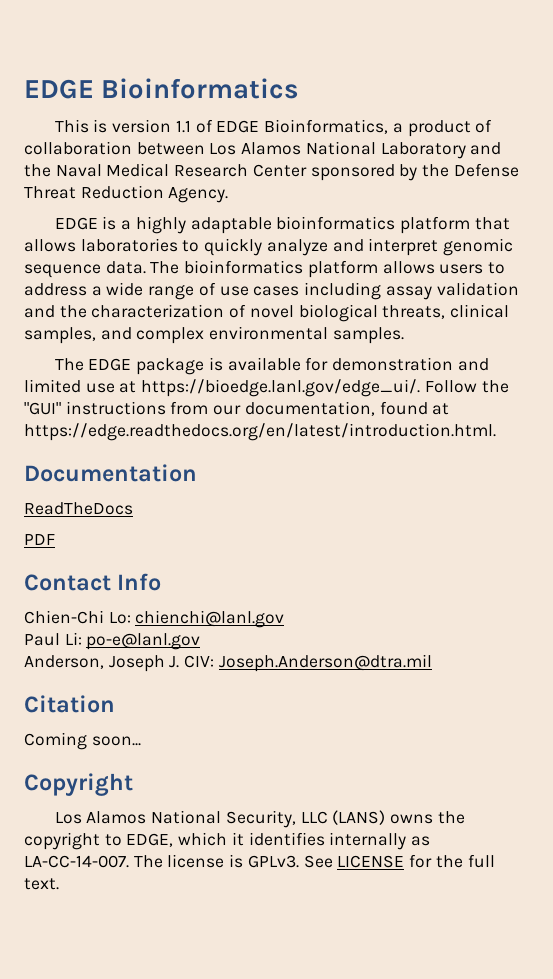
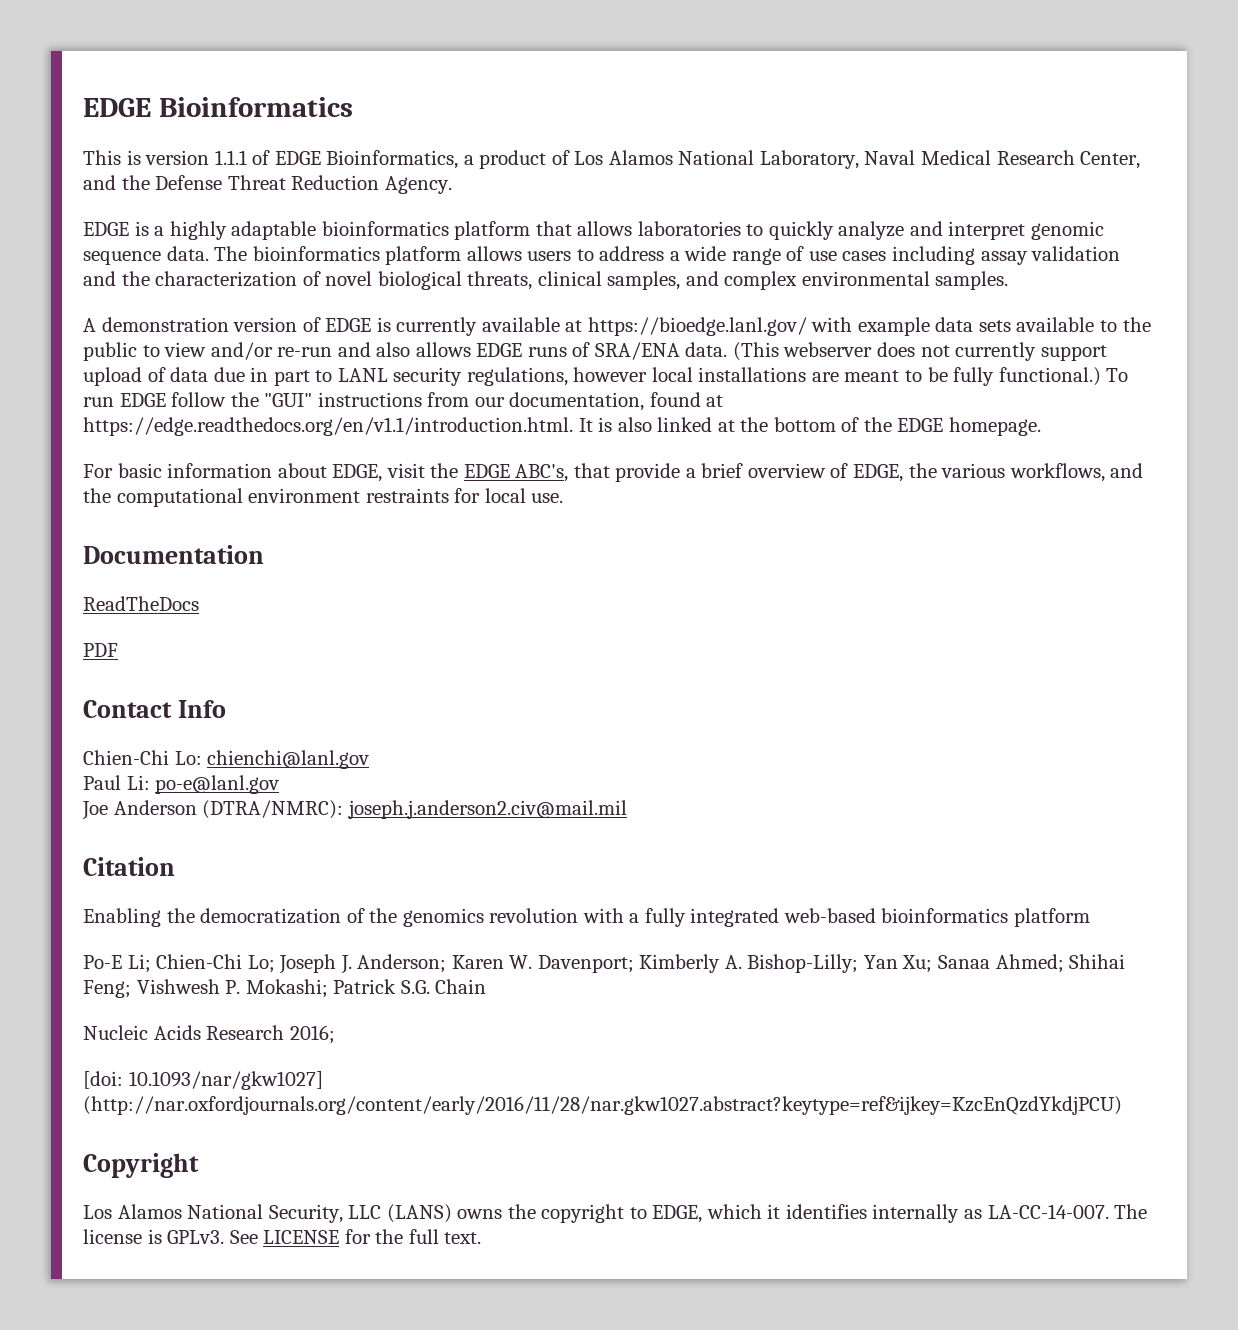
- This is version 1.1 of EDGE Bioinformatics, a product of collaboration between Los Alamos National Laboratory and the Naval Medical Research Center sponsored by the Defense Threat Reduction Agency.
+ This is version 1.1.1 of EDGE Bioinformatics, a product of Los Alamos National Laboratory, Naval Medical Research Center, and the Defense Threat Reduction Agency.
- The EDGE package is available for demonstration and limited use at https://bioedge.lanl.gov/edge_ui/. Follow the "GUI" instructions from our documentation, found at https://edge.readthedocs.org/en/latest/introduction.html.
+ A demonstration version of EDGE is currently available at https://bioedge.lanl.gov/ with example data sets available to the public to view and/or re-run and also allows EDGE runs of SRA/ENA data. (This webserver does not currently support upload of data due in part to LANL security regulations, however local installations are meant to be fully functional.) To run EDGE follow the "GUI" instructions from our documentation, found at https://edge.readthedocs.org/en/v1.1/introduction.html. It is also linked at the bottom of the EDGE homepage.
+ For basic information about EDGE, visit the EDGE ABC's, that provide a brief overview of EDGE, the various workflows, and the computational environment restraints for local use.
- Anderson, Joseph J. CIV: Joseph.Anderson@dtra.mil
+ Joe Anderson (DTRA/NMRC): joseph.j.anderson2.civ@mail.mil
  Citation
- Coming soon...
+ Enabling the democratization of the genomics revolution with a fully integrated web-based bioinformatics platform
+ Po-E Li; Chien-Chi Lo; Joseph J. Anderson; Karen W. Davenport; Kimberly A. Bishop-Lilly; Yan Xu; Sanaa Ahmed; Shihai Feng; Vishwesh P. Mokashi; Patrick S.G. Chain
+ Nucleic Acids Research 2016;
+ [doi: 10.1093/nar/gkw1027] (http://nar.oxfordjournals.org/content/early/2016/11/28/nar.gkw1027.abstract?keytype=ref&ijkey=KzcEnQzdYkdjPCU)

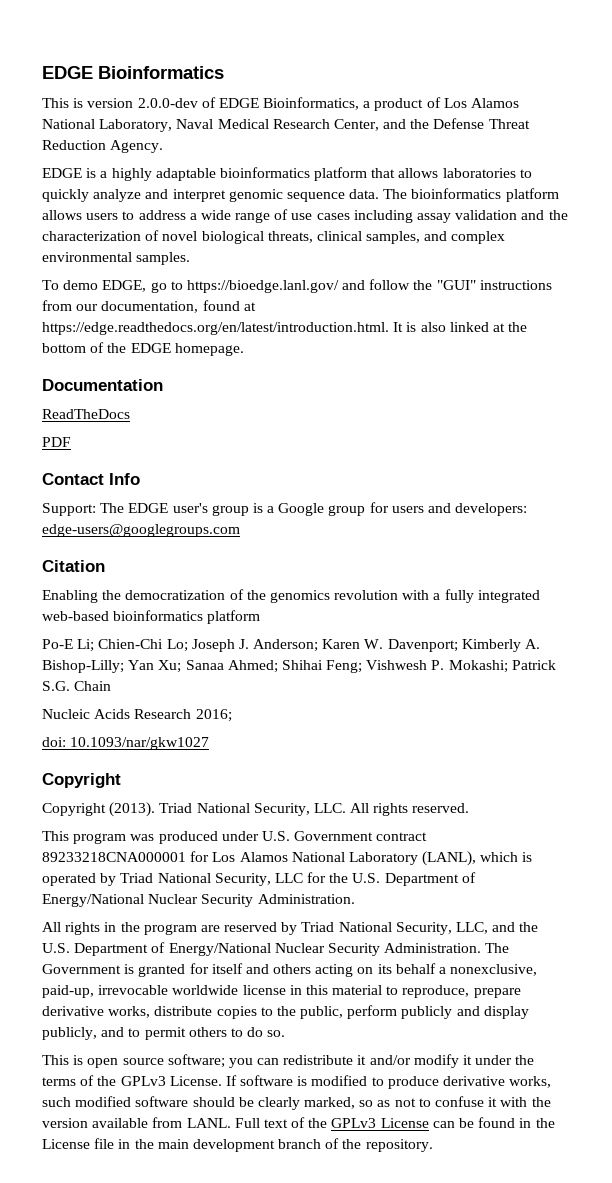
- This is version 1.1.1 of EDGE Bioinformatics, a product of Los Alamos National Laboratory, Naval Medical Research Center, and the Defense Threat Reduction Agency.
+ This is version 2.0.0-dev of EDGE Bioinformatics, a product of Los Alamos National Laboratory, Naval Medical Research Center, and the Defense Threat Reduction Agency.
- A demonstration version of EDGE is currently available at https://bioedge.lanl.gov/ with example data sets available to the public to view and/or re-run and also allows EDGE runs of SRA/ENA data. (This webserver does not currently support upload of data due in part to LANL security regulations, however local installations are meant to be fully functional.) To run EDGE follow the "GUI" instructions from our documentation, found at https://edge.readthedocs.org/en/v1.1/introduction.html. It is also linked at the bottom of the EDGE homepage.
+ To demo EDGE, go to https://bioedge.lanl.gov/ and follow the "GUI" instructions from our documentation, found at https://edge.readthedocs.org/en/latest/introduction.html. It is also linked at the bottom of the EDGE homepage.
- For basic information about EDGE, visit the EDGE ABC's, that provide a brief overview of EDGE, the various workflows, and the computational environment restraints for local use.
- Chien-Chi Lo: chienchi@lanl.gov
- Paul Li: po-e@lanl.gov
- Joe Anderson (DTRA/NMRC): joseph.j.anderson2.civ@mail.mil
+ Support: The EDGE user's group is a Google group for users and developers: edge-users@googlegroups.com
- [doi: 10.1093/nar/gkw1027] (http://nar.oxfordjournals.org/content/early/2016/11/28/nar.gkw1027.abstract?keytype=ref&ijkey=KzcEnQzdYkdjPCU)
+ doi: 10.1093/nar/gkw1027
  Copyright
- Los Alamos National Security, LLC (LANS) owns the copyright to EDGE, which it identifies internally as LA-CC-14-007. The license is GPLv3. See LICENSE for the full text.
+ Copyright (2013). Triad National Security, LLC. All rights reserved.
+ This program was produced under U.S. Government contract 89233218CNA000001 for Los Alamos National Laboratory (LANL), which is operated by Triad National Security, LLC for the U.S. Department of Energy/National Nuclear Security Administration.
+ All rights in the program are reserved by Triad National Security, LLC, and the U.S. Department of Energy/National Nuclear Security Administration. The Government is granted for itself and others acting on its behalf a nonexclusive, paid-up, irrevocable worldwide license in this material to reproduce, prepare derivative works, distribute copies to the public, perform publicly and display publicly, and to permit others to do so.
+ This is open source software; you can redistribute it and/or modify it under the terms of the GPLv3 License. If software is modified to produce derivative works, such modified software should be clearly marked, so as not to confuse it with the version available from LANL. Full text of the GPLv3 License can be found in the License file in the main development branch of the repository.

